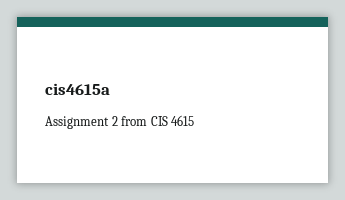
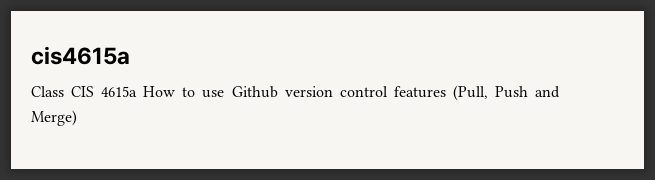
- Assignment 2 from CIS 4615
+ Class CIS 4615a How to use Github version control features (Pull, Push and Merge)

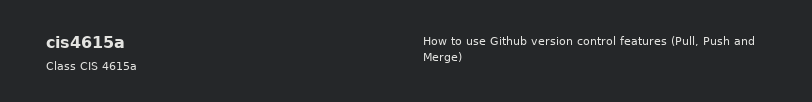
- Class CIS 4615a How to use Github version control features (Pull, Push and Merge)
+ Class CIS 4615a
+ How to use Github version control features (Pull, Push and Merge)

